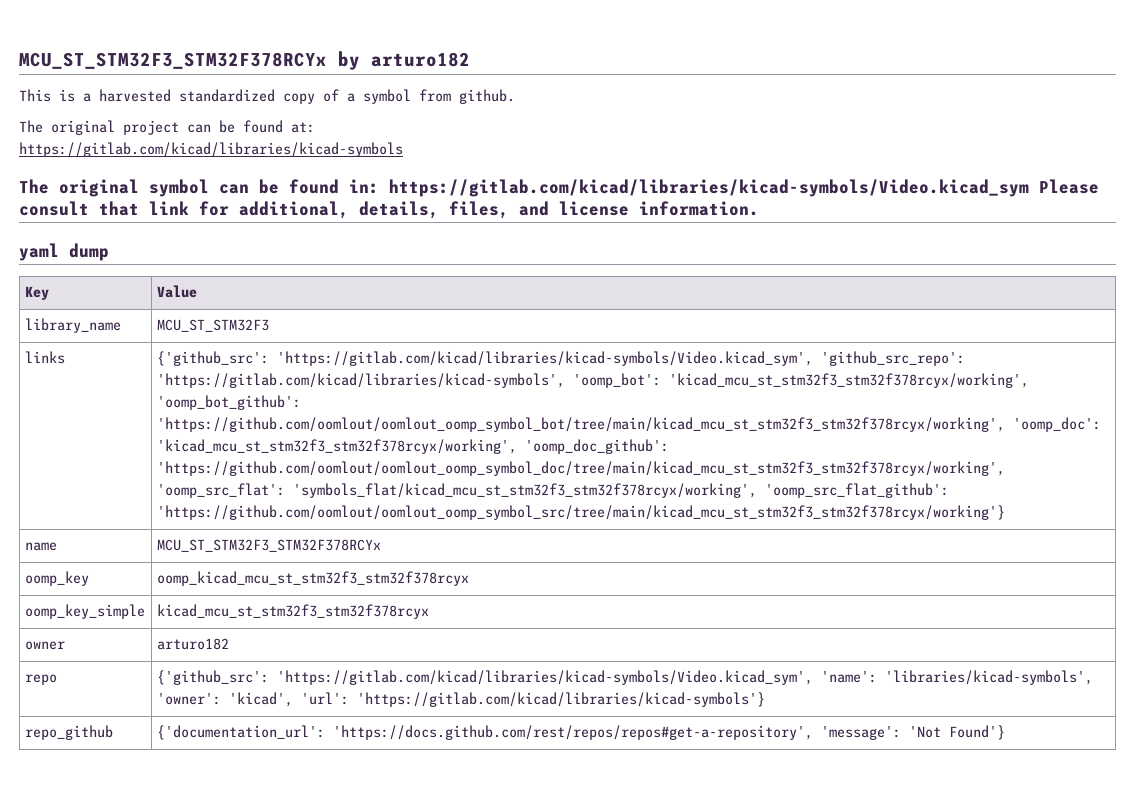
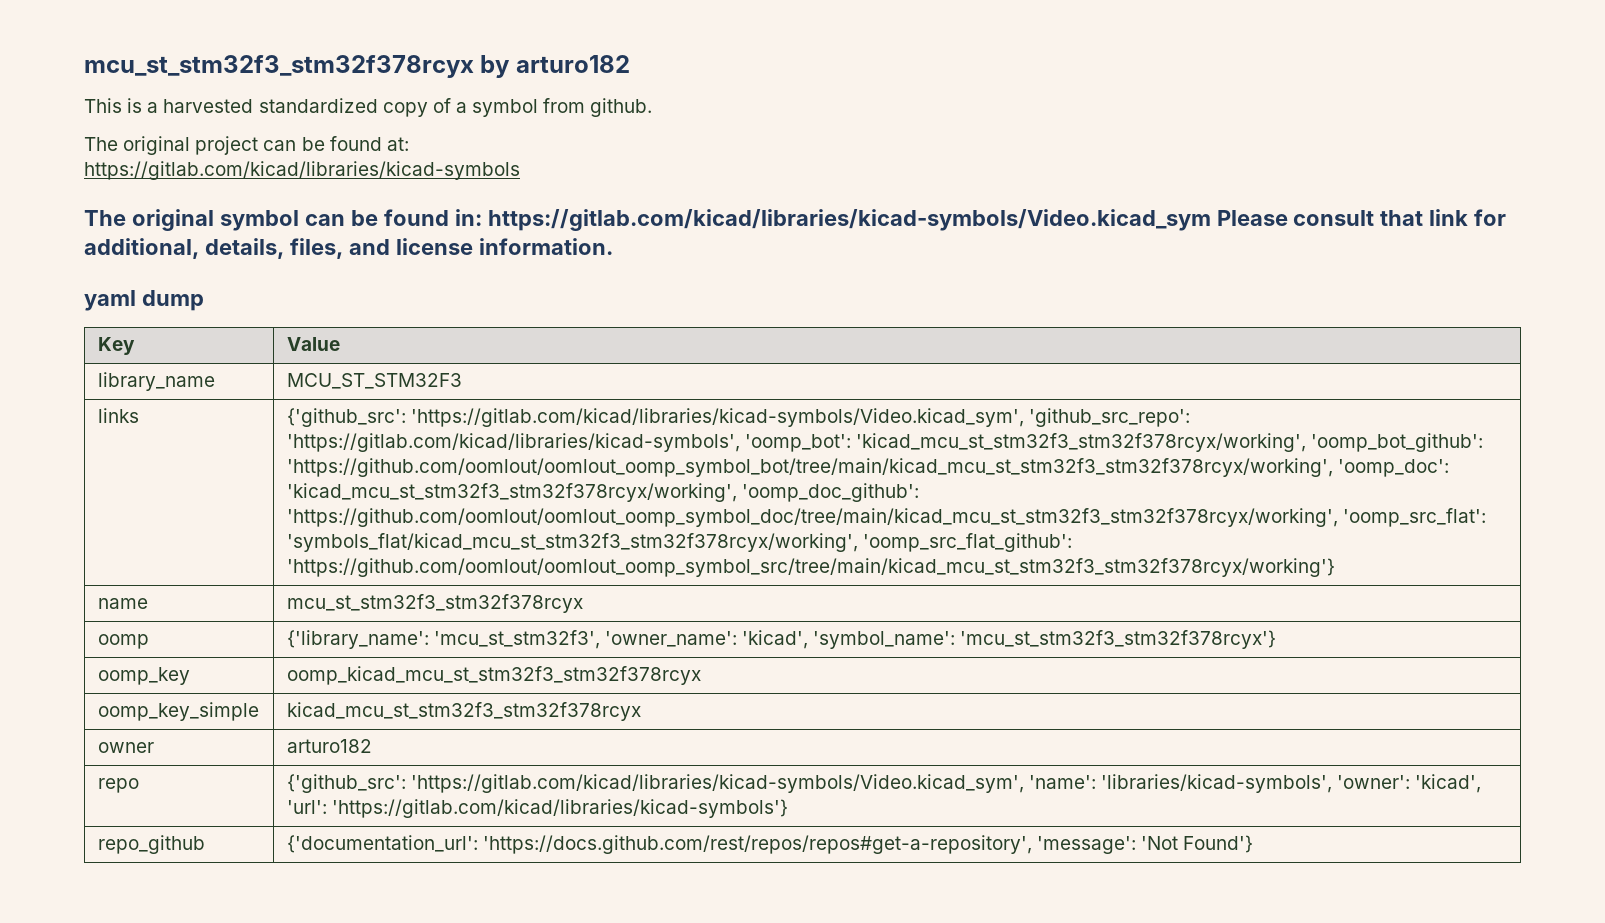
- MCU_ST_STM32F3_STM32F378RCYx by arturo182
+ mcu_st_stm32f3_stm32f378rcyx by arturo182
- name | MCU_ST_STM32F3_STM32F378RCYx
+ name | mcu_st_stm32f3_stm32f378rcyx
+ oomp | {'library_name': 'mcu_st_stm32f3', 'owner_name': 'kicad', 'symbol_name': 'mcu_st_stm32f3_stm32f378rcyx'}

